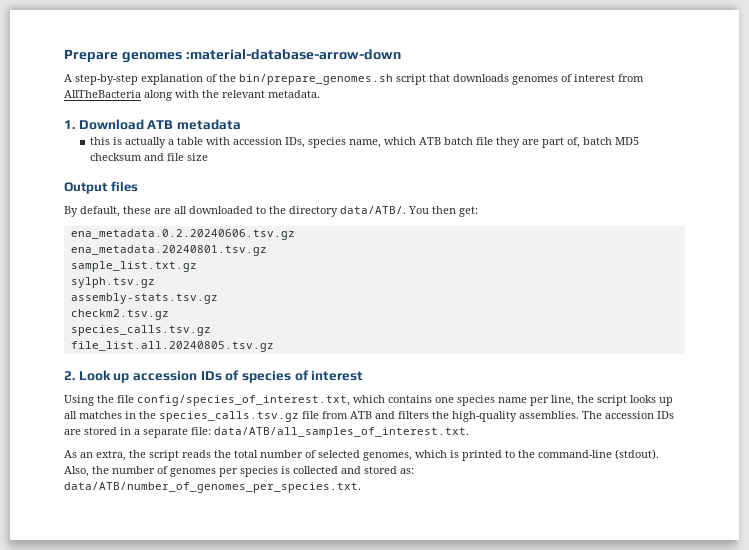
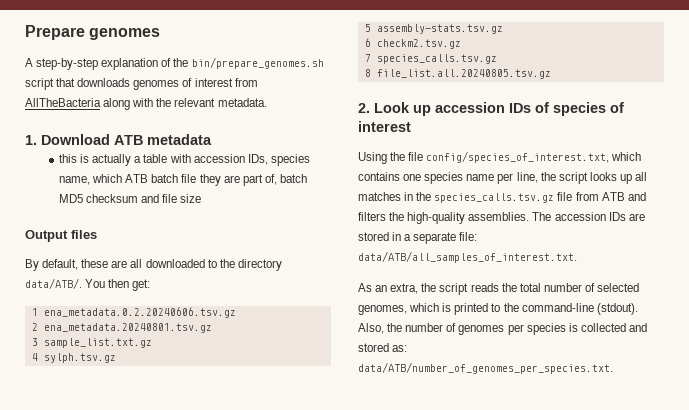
- Prepare genomes :material-database-arrow-down
+ Prepare genomes
- ena_metadata.0.2.20240606.tsv.gz
+ 1 ena_metadata.0.2.20240606.tsv.gz
- ena_metadata.20240801.tsv.gz
+ 2 ena_metadata.20240801.tsv.gz
- sample_list.txt.gz
+ 3 sample_list.txt.gz
- sylph.tsv.gz
+ 4 sylph.tsv.gz
- assembly-stats.tsv.gz
+ 5 assembly-stats.tsv.gz
- checkm2.tsv.gz
- species_calls.tsv.gz
+ 6 checkm2.tsv.gz
+ 7 species_calls.tsv.gz
- file_list.all.20240805.tsv.gz
+ 8 file_list.all.20240805.tsv.gz

